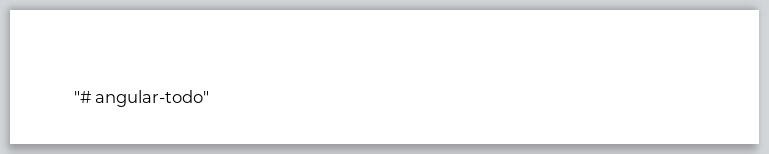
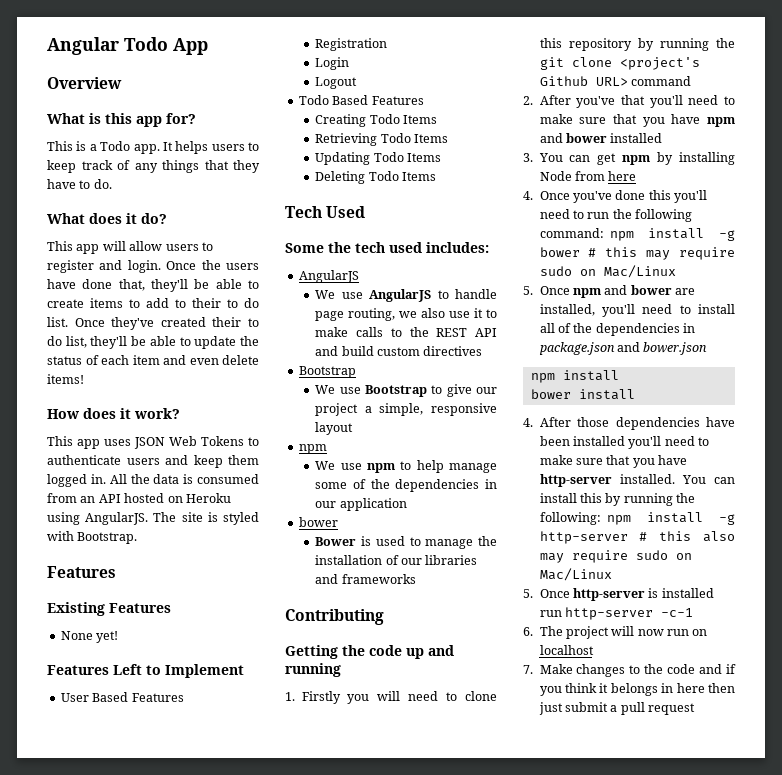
- "# angular-todo"
+ Angular Todo App
+ Overview
+ What is this app for?
+ This is a Todo app. It helps users to keep track of any things that they have to do.
+ What does it do?
+ This app will allow users to register and login. Once the users have done that, they'll be able to create items to add to their to do list. Once they've created their to do list, they'll be able to update the status of each item and even delete items!
+ How does it work?
+ This app uses JSON Web Tokens to authenticate users and keep them logged in. All the data is consumed from an API hosted on Heroku using AngularJS. The site is styled with Bootstrap.
+ Features
+ Existing Features
+ None yet!
+ Features Left to Implement
+ User Based Features
+ Registration
+ Login
+ Logout
+ Todo Based Features
+ Creating Todo Items
+ Retrieving Todo Items
+ Updating Todo Items
+ Deleting Todo Items
+ Tech Used
+ Some the tech used includes:
+ AngularJS
+ We use AngularJS to handle page routing, we also use it to make calls to the REST API and build custom directives
+ Bootstrap
+ We use Bootstrap to give our project a simple, responsive layout
+ npm
+ We use npm to help manage some of the dependencies in our application
+ bower
+ Bower is used to manage the installation of our libraries and frameworks
+ Contributing
+ Getting the code up and running
+ 1. Firstly you will need to clone this repository by running the git clone <project's Github URL> command
+ 2. After you've that you'll need to make sure that you have npm and bower installed
+ 3. You can get npm by installing Node from here
+ 4. Once you've done this you'll need to run the following command: npm install -g bower # this may require sudo on Mac/Linux
+ 5. Once npm and bower are installed, you'll need to install all of the dependencies in package.json and bower.json
+ npm install
+ bower install
+ 4. After those dependencies have been installed you'll need to make sure that you have http-server installed. You can install this by running the following: npm install -g http-server # this also may require sudo on Mac/Linux
+ 5. Once http-server is installed run http-server -c-1
+ 6. The project will now run on localhost
+ 7. Make changes to the code and if you think it belongs in here then just submit a pull request

